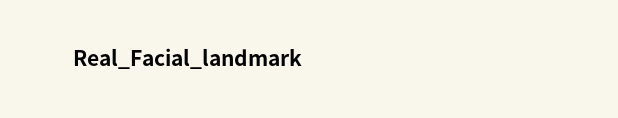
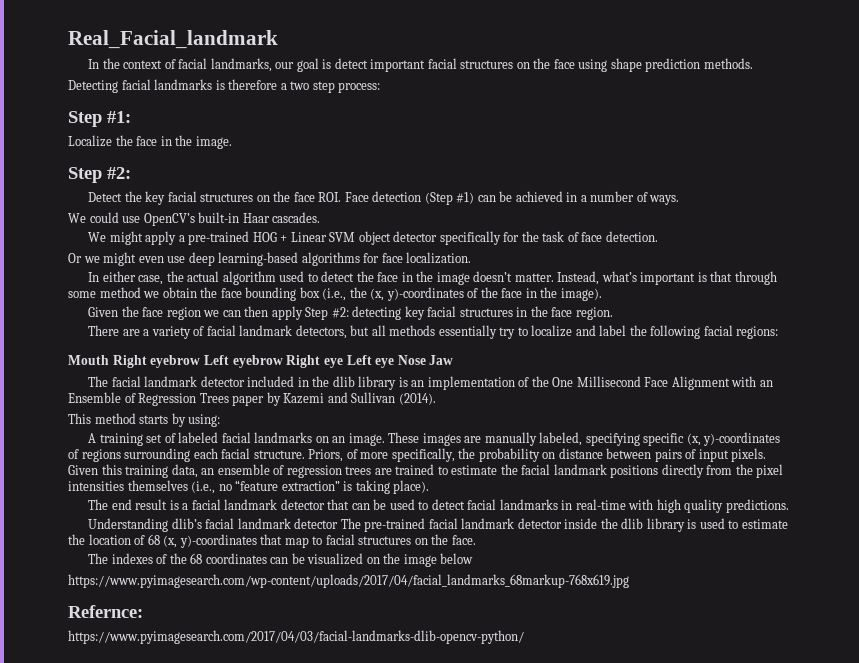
+ In the context of facial landmarks, our goal is detect important facial structures on the face using shape prediction methods.
+ Detecting facial landmarks is therefore a two step process:
+ Step #1:
+ Localize the face in the image.
+ Step #2:
+ Detect the key facial structures on the face ROI. Face detection (Step #1) can be achieved in a number of ways.
+ We could use OpenCV’s built-in Haar cascades.
+ We might apply a pre-trained HOG + Linear SVM object detector specifically for the task of face detection.
+ Or we might even use deep learning-based algorithms for face localization.
+ In either case, the actual algorithm used to detect the face in the image doesn’t matter. Instead, what’s important is that through some method we obtain the face bounding box (i.e., the (x, y)-coordinates of the face in the image).
+ Given the face region we can then apply Step #2: detecting key facial structures in the face region.
+ There are a variety of facial landmark detectors, but all methods essentially try to localize and label the following facial regions:
+ Mouth Right eyebrow Left eyebrow Right eye Left eye Nose Jaw
+ The facial landmark detector included in the dlib library is an implementation of the One Millisecond Face Alignment with an Ensemble of Regression Trees paper by Kazemi and Sullivan (2014).
+ This method starts by using:
+ A training set of labeled facial landmarks on an image. These images are manually labeled, specifying specific (x, y)-coordinates of regions surrounding each facial structure. Priors, of more specifically, the probability on distance between pairs of input pixels. Given this training data, an ensemble of regression trees are trained to estimate the facial landmark positions directly from the pixel intensities themselves (i.e., no “feature extraction” is taking place).
+ The end result is a facial landmark detector that can be used to detect facial landmarks in real-time with high quality predictions.
+ Understanding dlib’s facial landmark detector The pre-trained facial landmark detector inside the dlib library is used to estimate the location of 68 (x, y)-coordinates that map to facial structures on the face.
+ The indexes of the 68 coordinates can be visualized on the image below
+ https://www.pyimagesearch.com/wp-content/uploads/2017/04/facial_landmarks_68markup-768x619.jpg
+ Refernce:
+ https://www.pyimagesearch.com/2017/04/03/facial-landmarks-dlib-opencv-python/

